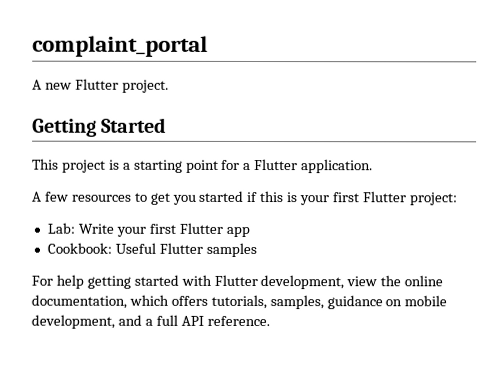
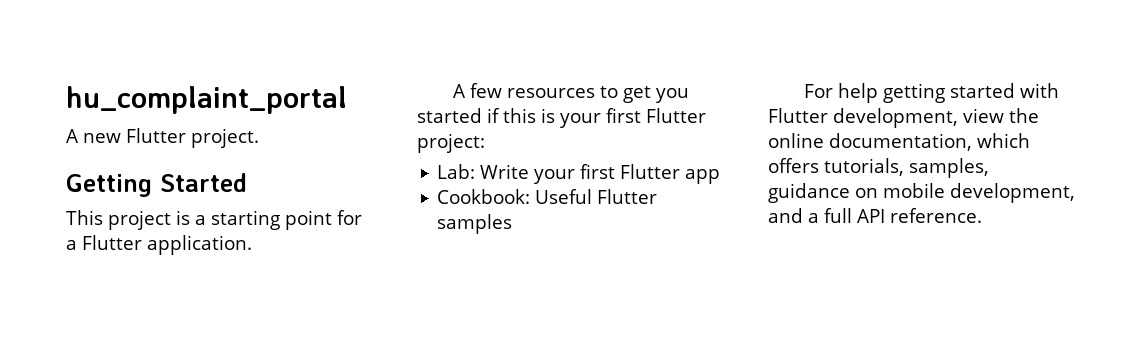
- complaint_portal
+ hu_complaint_portal

